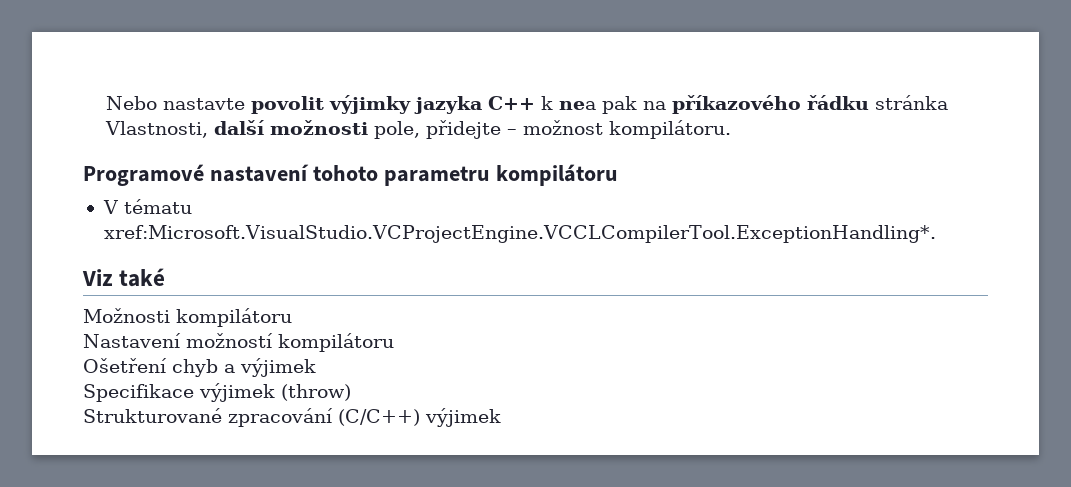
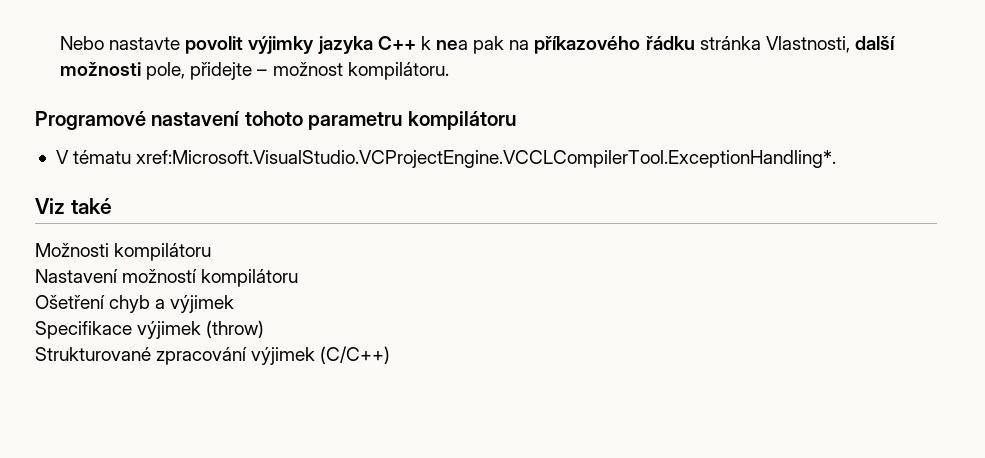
- Strukturované zpracování (C/C++) výjimek
+ Strukturované zpracování výjimek (C/C++)

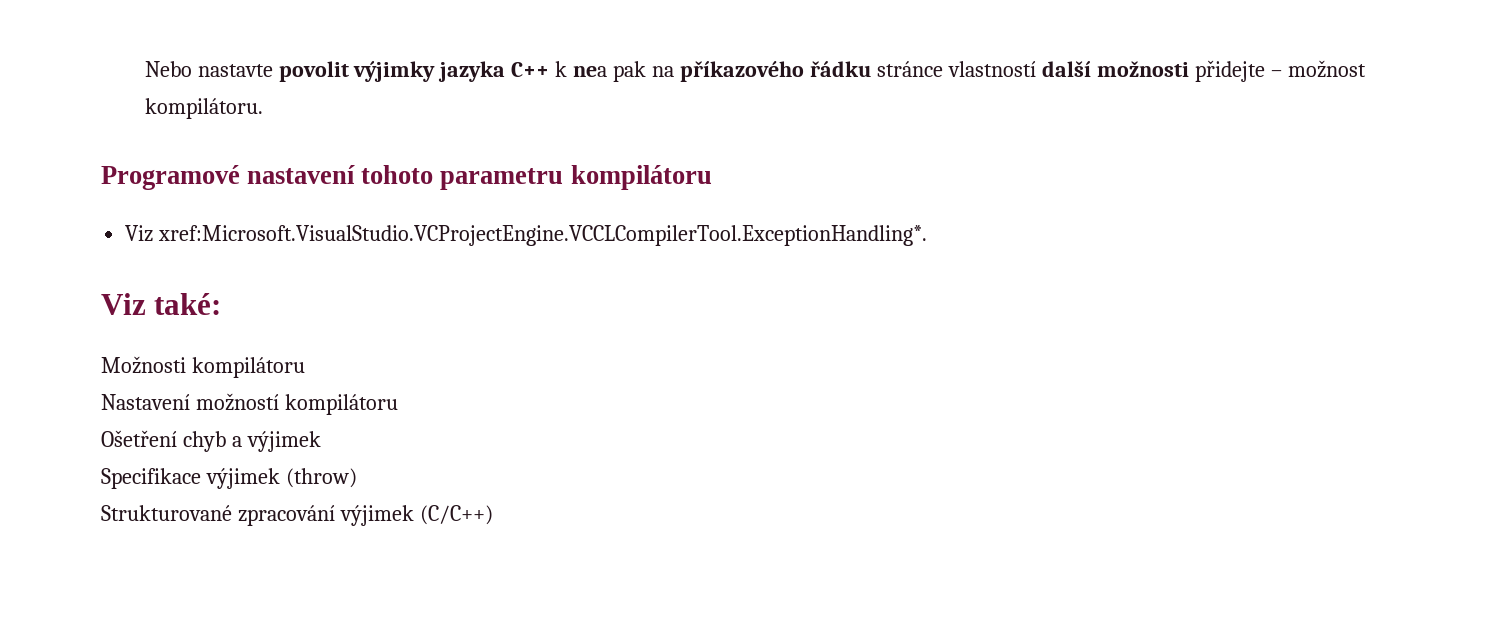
- Nebo nastavte povolit výjimky jazyka C++ k nea pak na příkazového řádku stránka Vlastnosti, další možnosti pole, přidejte – možnost kompilátoru.
+ Nebo nastavte povolit výjimky jazyka C++ k nea pak na příkazového řádku stránce vlastností další možnosti přidejte – možnost kompilátoru.
- V tématu xref:Microsoft.VisualStudio.VCProjectEngine.VCCLCompilerTool.ExceptionHandling*.
+ Viz xref:Microsoft.VisualStudio.VCProjectEngine.VCCLCompilerTool.ExceptionHandling*.
- Viz také
+ Viz také:

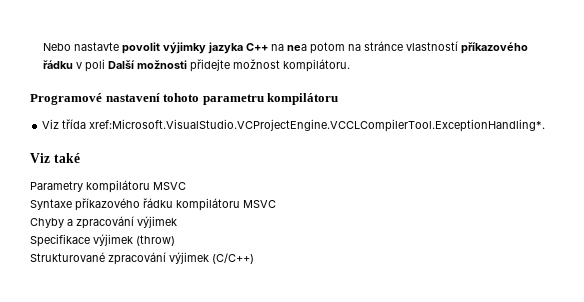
- Nebo nastavte povolit výjimky jazyka C++ k nea pak na příkazového řádku stránce vlastností další možnosti přidejte – možnost kompilátoru.
+ Nebo nastavte povolit výjimky jazyka C++ na nea potom na stránce vlastností příkazového řádku v poli Další možnosti přidejte možnost kompilátoru.
- Viz xref:Microsoft.VisualStudio.VCProjectEngine.VCCLCompilerTool.ExceptionHandling*.
+ Viz třída xref:Microsoft.VisualStudio.VCProjectEngine.VCCLCompilerTool.ExceptionHandling*.
- Viz také:
- Možnosti kompilátoru
- Nastavení možností kompilátoru
- Ošetření chyb a výjimek
+ Viz také
+ Parametry kompilátoru MSVC
+ Syntaxe příkazového řádku kompilátoru MSVC
+ Chyby a zpracování výjimek

